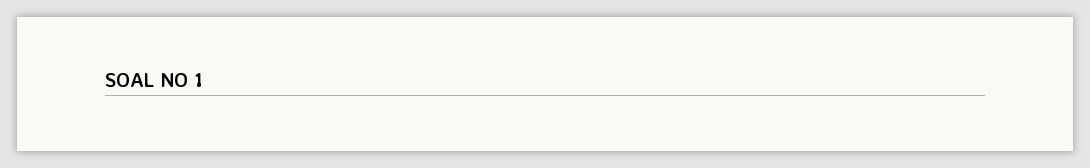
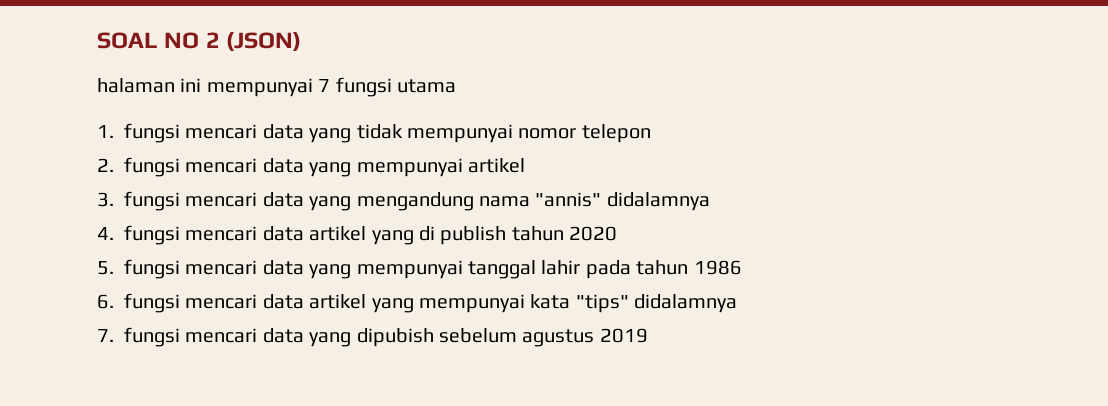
- SOAL NO 1
+ SOAL NO 2 (JSON)
+ halaman ini mempunyai 7 fungsi utama
+ 1. fungsi mencari data yang tidak mempunyai nomor telepon
+ 2. fungsi mencari data yang mempunyai artikel
+ 3. fungsi mencari data yang mengandung nama "annis" didalamnya
+ 4. fungsi mencari data artikel yang di publish tahun 2020
+ 5. fungsi mencari data yang mempunyai tanggal lahir pada tahun 1986
+ 6. fungsi mencari data artikel yang mempunyai kata "tips" didalamnya
+ 7. fungsi mencari data yang dipubish sebelum agustus 2019

